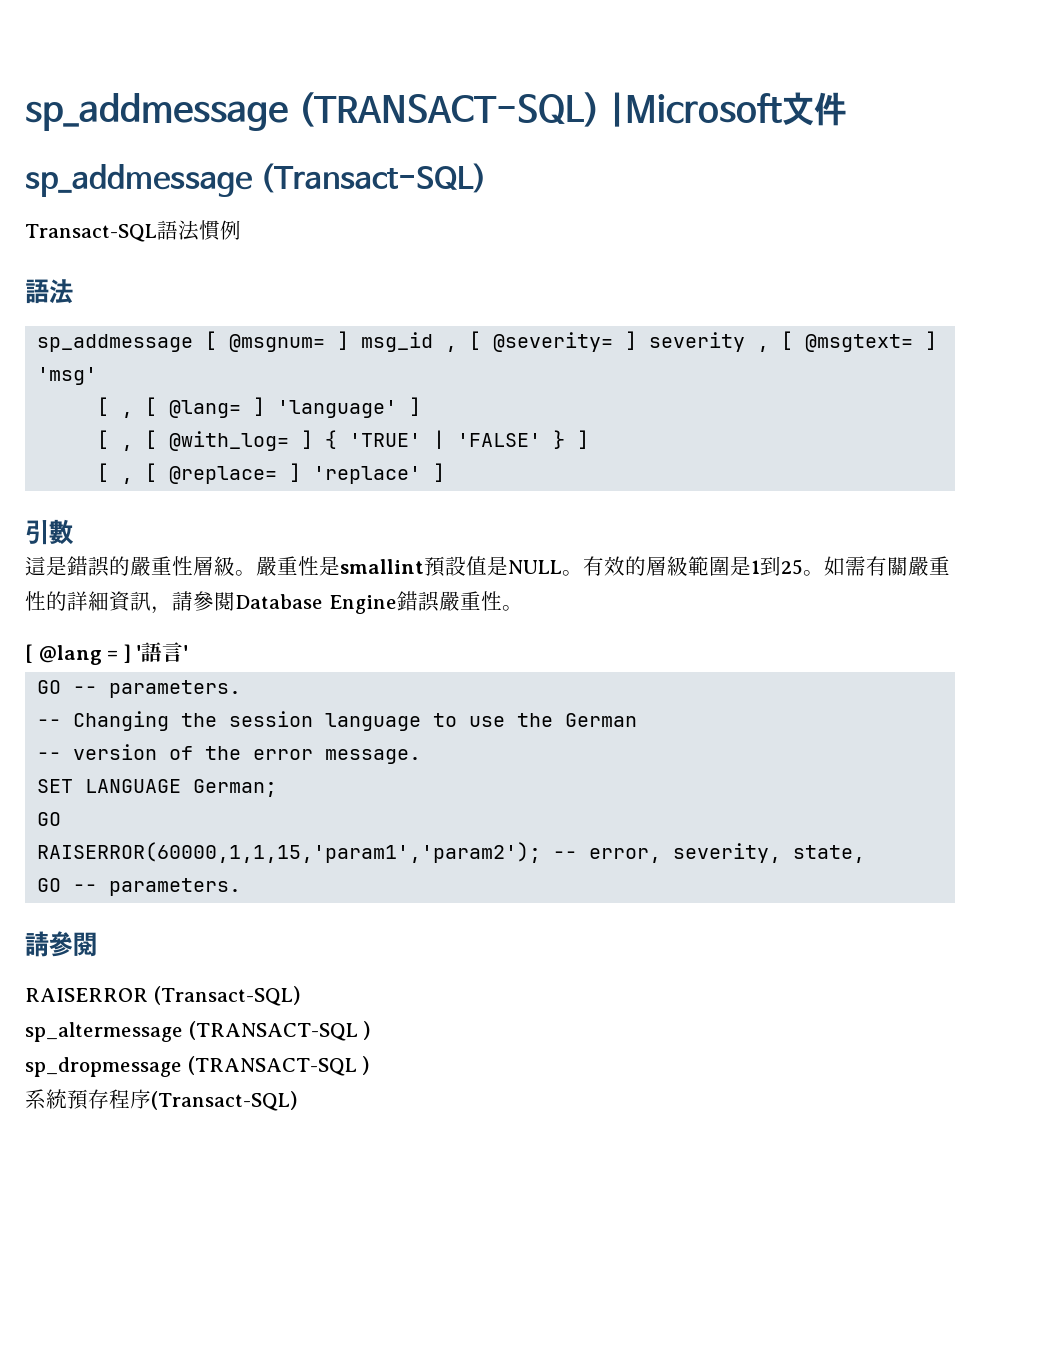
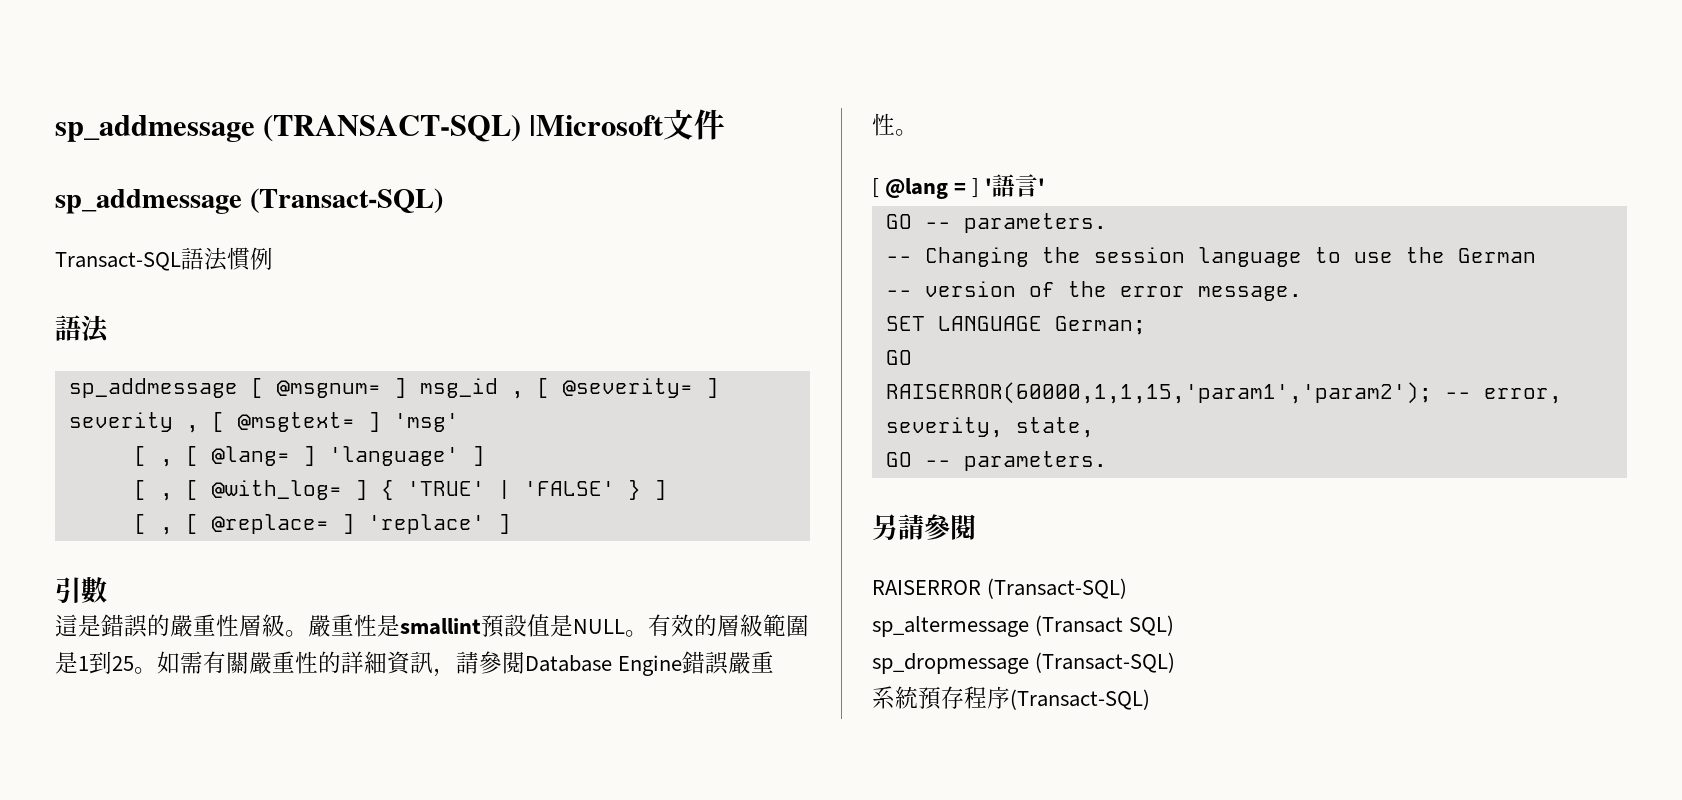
  RAISERROR(60000,1,1,15,'param1','param2'); -- error, severity, state,
  GO -- parameters.
- 請參閱
+ 另請參閱
- sp_altermessage (TRANSACT-SQL )
+ sp_altermessage (Transact SQL)
- sp_dropmessage (TRANSACT-SQL )
+ sp_dropmessage (Transact-SQL)

